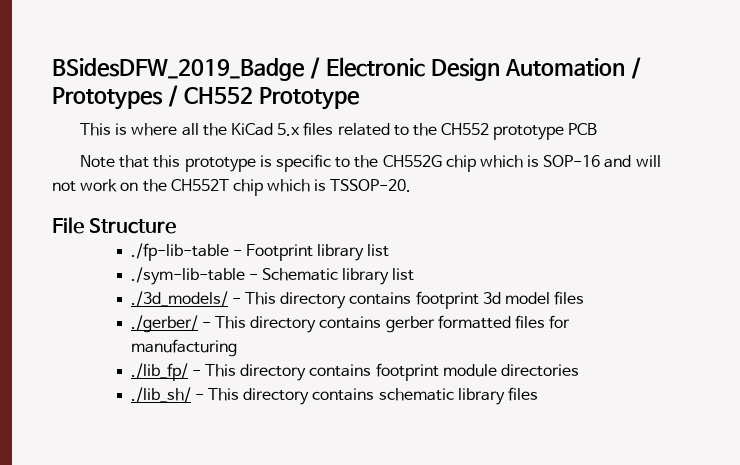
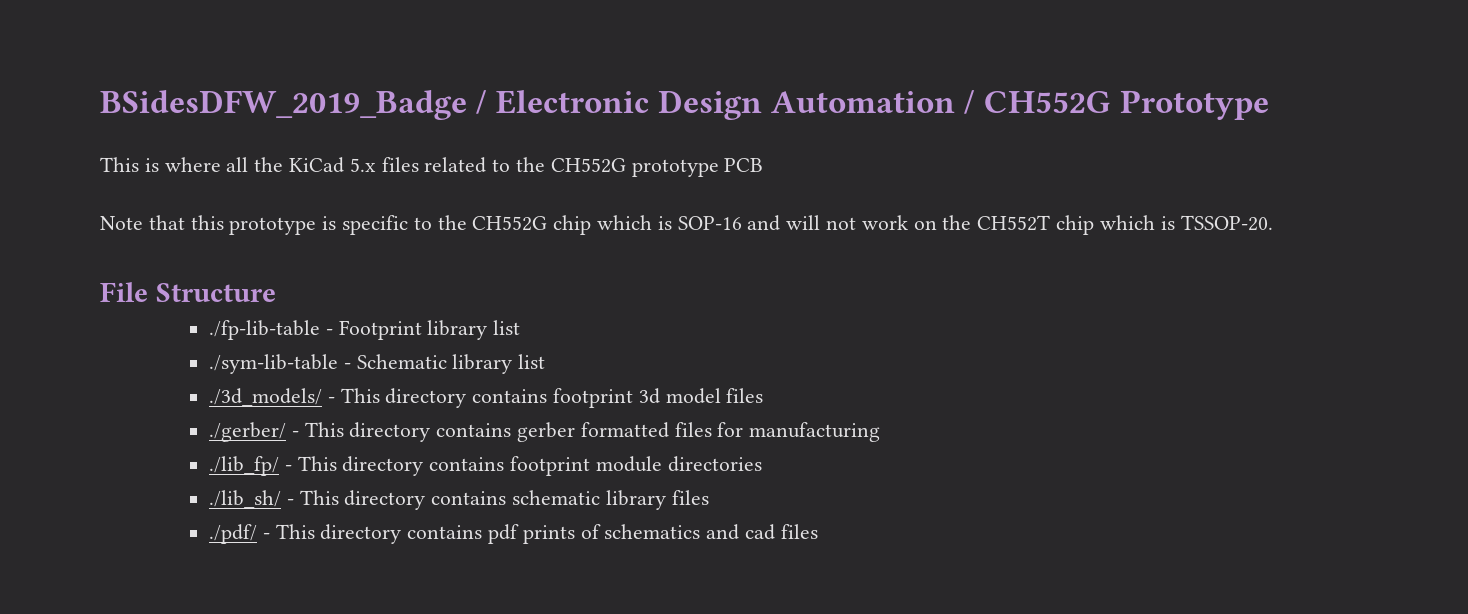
- BSidesDFW_2019_Badge / Electronic Design Automation / Prototypes / CH552 Prototype
+ BSidesDFW_2019_Badge / Electronic Design Automation / CH552G Prototype
- This is where all the KiCad 5.x files related to the CH552 prototype PCB
+ This is where all the KiCad 5.x files related to the CH552G prototype PCB
+ ./pdf/ - This directory contains pdf prints of schematics and cad files

